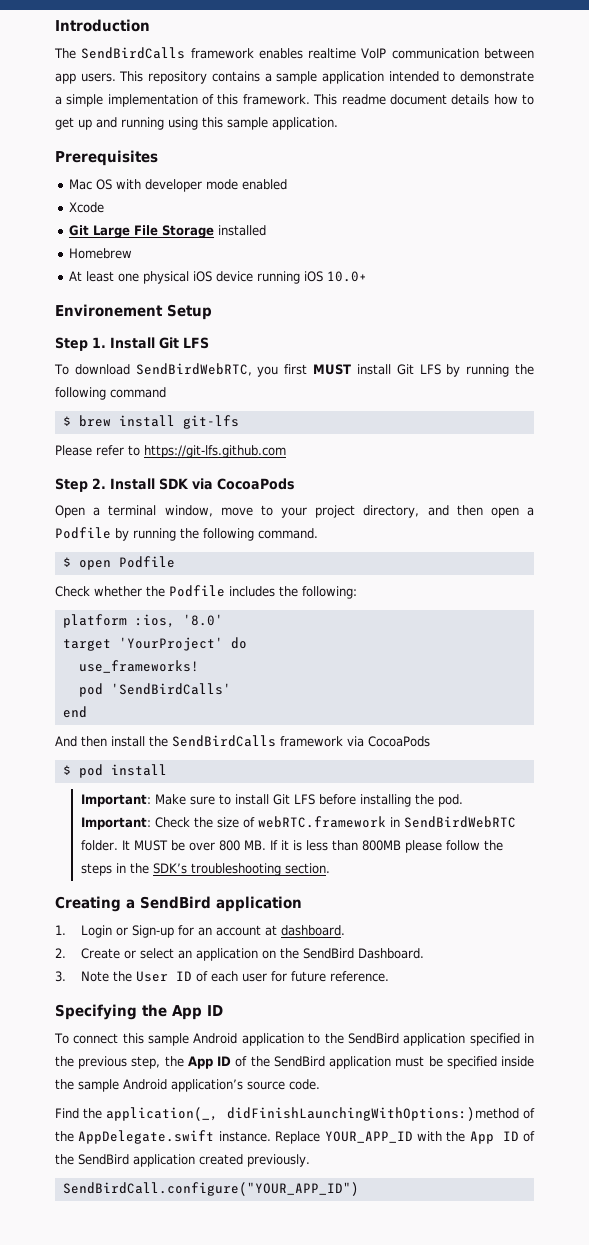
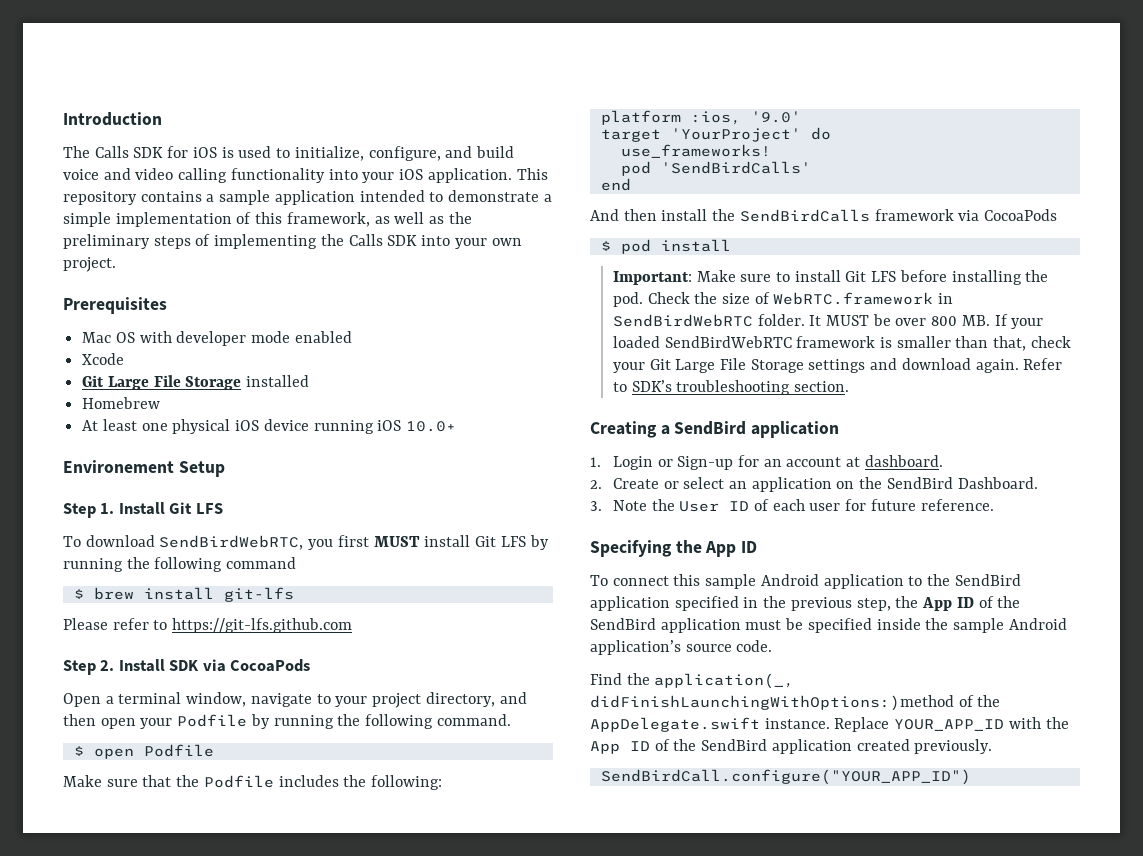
- The SendBirdCalls framework enables realtime VoIP communication between app users.
+ The Calls SDK for iOS is used to initialize, configure, and build voice and video calling functionality into your iOS application.
- This repository contains a sample application intended to demonstrate a simple implementation of this framework. This readme document details how to get up and running using this sample application.
+ This repository contains a sample application intended to demonstrate a simple implementation of this framework, as well as the preliminary steps of implementing the Calls SDK into your own project.
- Open a terminal window, move to your project directory, and then open a Podfile by running the following command.
+ Open a terminal window, navigate to your project directory, and then open your Podfile by running the following command.
- Check whether the Podfile includes the following:
+ Make sure that the Podfile includes the following:
- platform :ios, '8.0'
+ platform :ios, '9.0'
- Important: Check the size of webRTC.framework in SendBirdWebRTC folder.
+ Check the size of WebRTC.framework in SendBirdWebRTC folder.
- It MUST be over 800 MB. If it is less than 800MB please follow the steps in the SDK’s troubleshooting section.
+ It MUST be over 800 MB. If your loaded SendBirdWebRTC framework is smaller than that, check your Git Large File Storage settings and download again. Refer to SDK’s troubleshooting section.

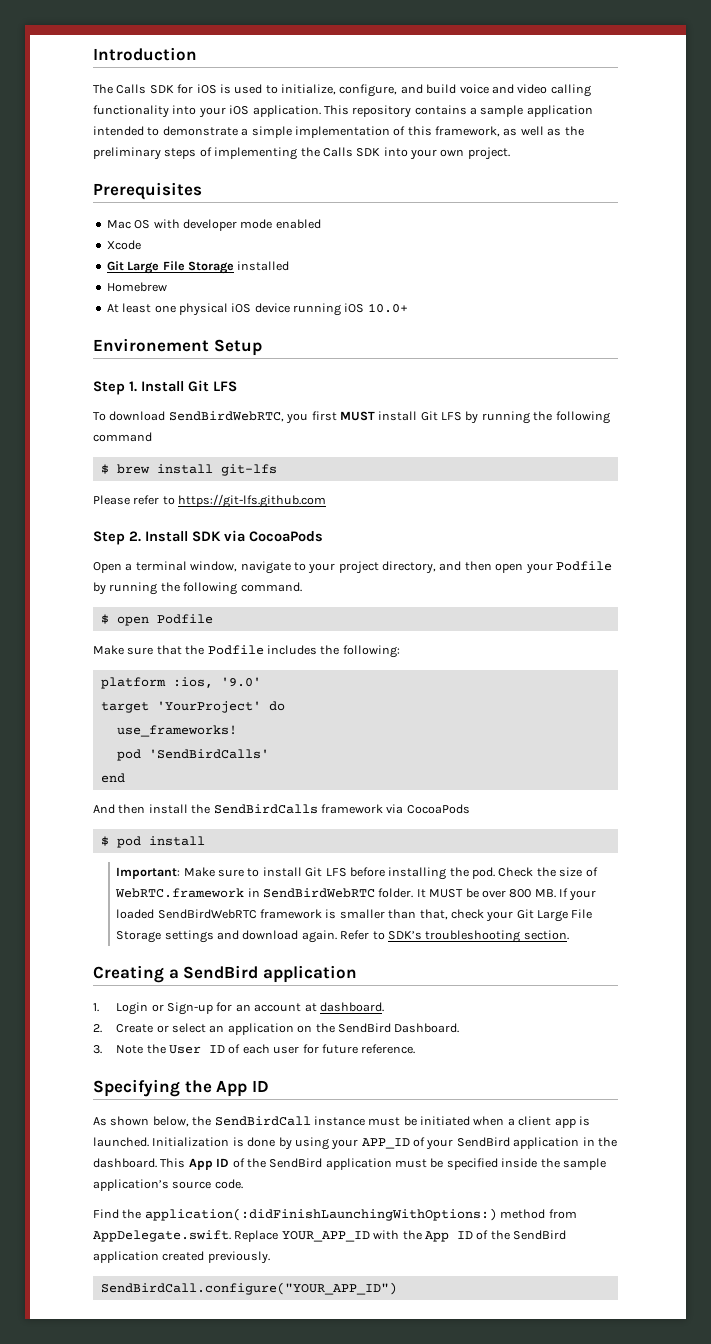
- To connect this sample Android application to the SendBird application specified in the previous step, the App ID of the SendBird application must be specified inside the sample Android application’s source code.
+ As shown below, the SendBirdCall instance must be initiated when a client app is launched. Initialization is done by using your APP_ID of your SendBird application in the dashboard. This App ID of the SendBird application must be specified inside the sample application’s source code.
- Find the application(_, didFinishLaunchingWithOptions:)method of the AppDelegate.swift instance. Replace YOUR_APP_ID with the App ID of the SendBird application created previously.
+ Find the application(:didFinishLaunchingWithOptions:) method from AppDelegate.swift. Replace YOUR_APP_ID with the App ID of the SendBird application created previously.

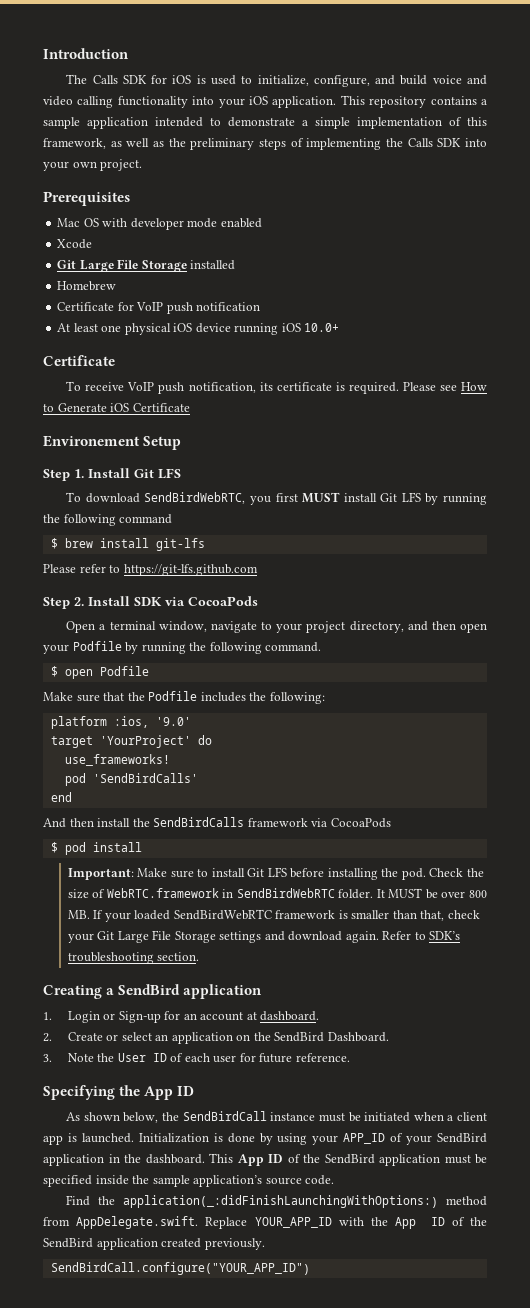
+ Certificate for VoIP push notification
  At least one physical iOS device running iOS 10.0+
+ Certificate
+ To receive VoIP push notification, its certificate is required. Please see How to Generate iOS Certificate
- Find the application(:didFinishLaunchingWithOptions:) method from AppDelegate.swift. Replace YOUR_APP_ID with the App ID of the SendBird application created previously.
+ Find the application(_:didFinishLaunchingWithOptions:) method from AppDelegate.swift. Replace YOUR_APP_ID with the App ID of the SendBird application created previously.

